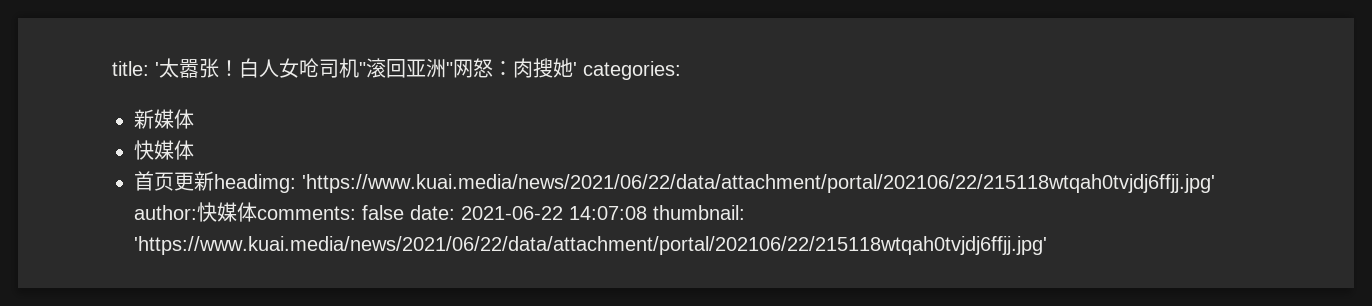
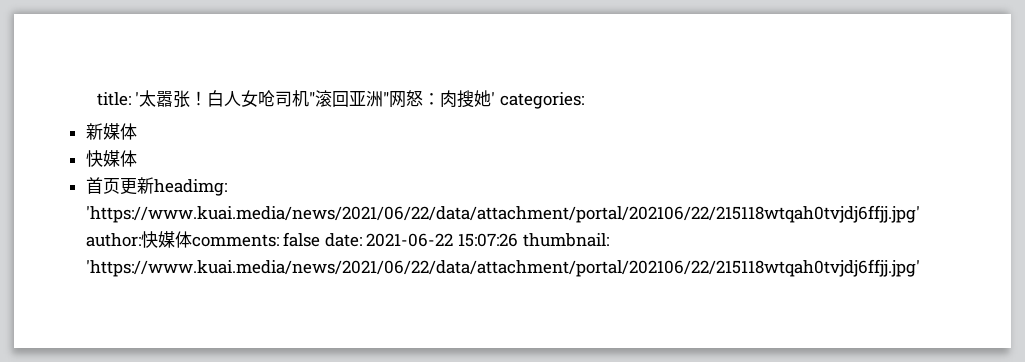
- 首页更新headimg: 'https://www.kuai.media/news/2021/06/22/data/attachment/portal/202106/22/215118wtqah0tvjdj6ffjj.jpg' author:快媒体comments: false date: 2021-06-22 14:07:08 thumbnail: 'https://www.kuai.media/news/2021/06/22/data/attachment/portal/202106/22/215118wtqah0tvjdj6ffjj.jpg'
+ 首页更新headimg: 'https://www.kuai.media/news/2021/06/22/data/attachment/portal/202106/22/215118wtqah0tvjdj6ffjj.jpg' author:快媒体comments: false date: 2021-06-22 15:07:26 thumbnail: 'https://www.kuai.media/news/2021/06/22/data/attachment/portal/202106/22/215118wtqah0tvjdj6ffjj.jpg'

